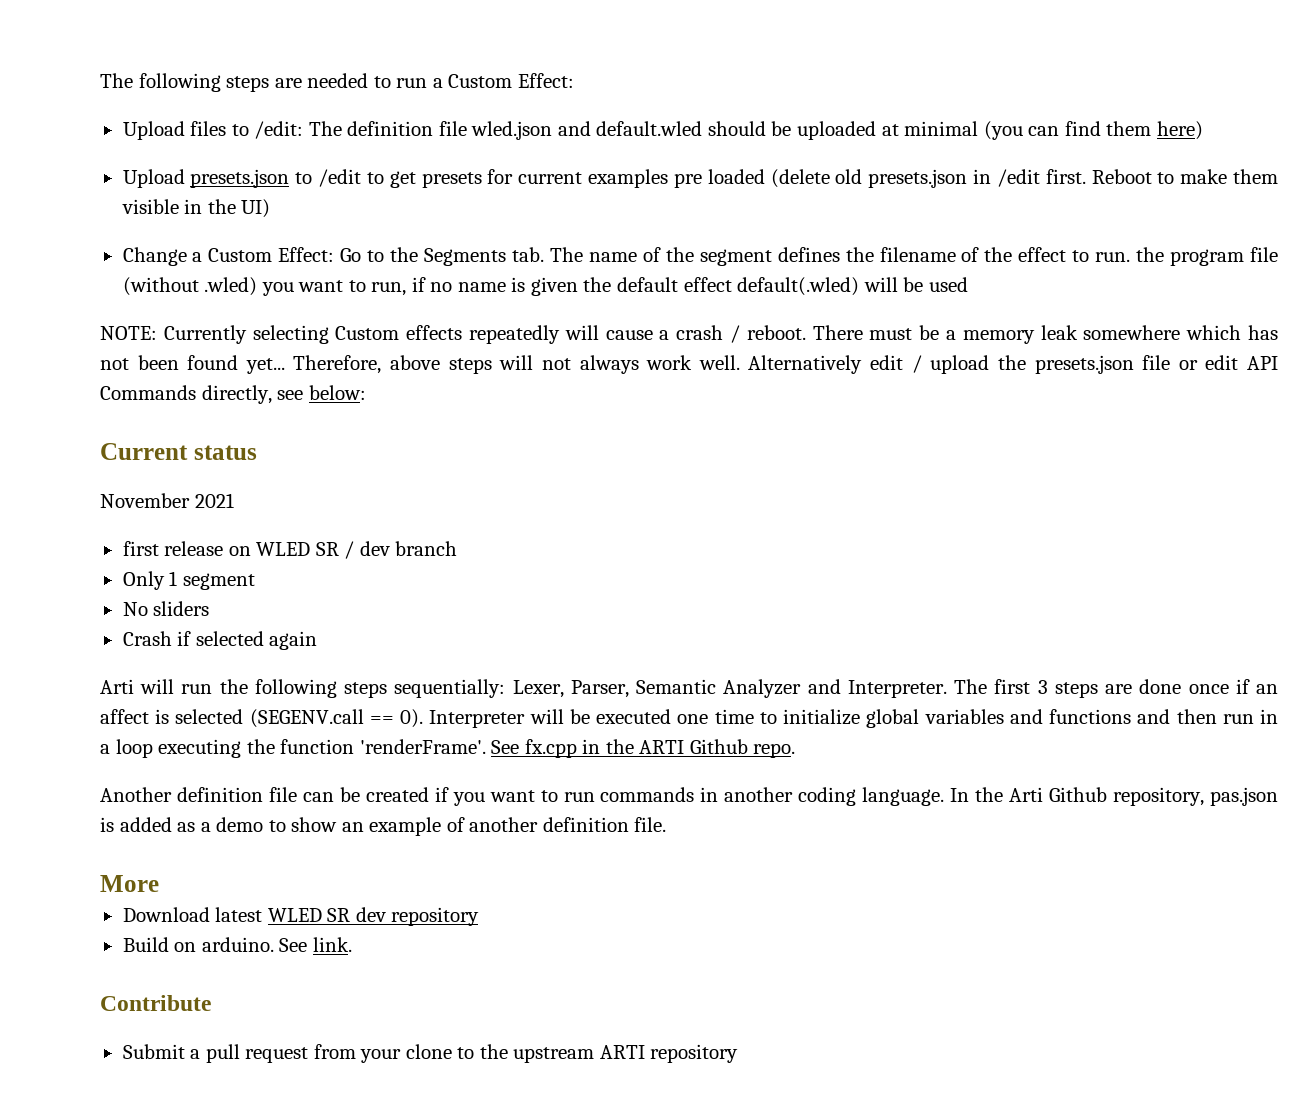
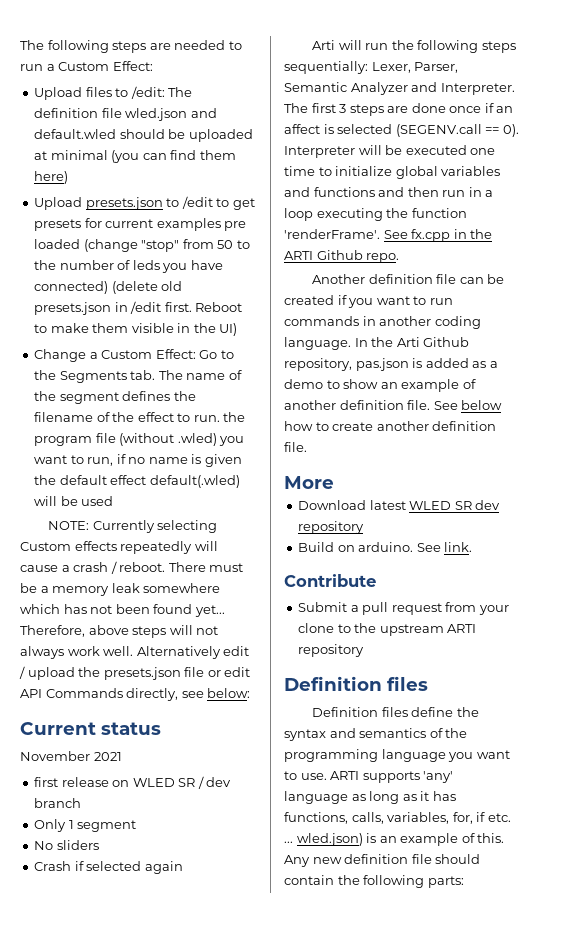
- Upload presets.json to /edit to get presets for current examples pre loaded (delete old presets.json in /edit first.
+ Upload presets.json to /edit to get presets for current examples pre loaded (change "stop" from 50 to the number of leds you have connected) (delete old presets.json in /edit first.
+ See below how to create another definition file.
  Submit a pull request from your clone to the upstream ARTI repository
+ Definition files
+ Definition files define the syntax and semantics of the programming language you want to use. ARTI supports 'any' language as long as it has functions, calls, variables, for, if etc. ... wled.json) is an example of this. Any new definition file should contain the following parts:

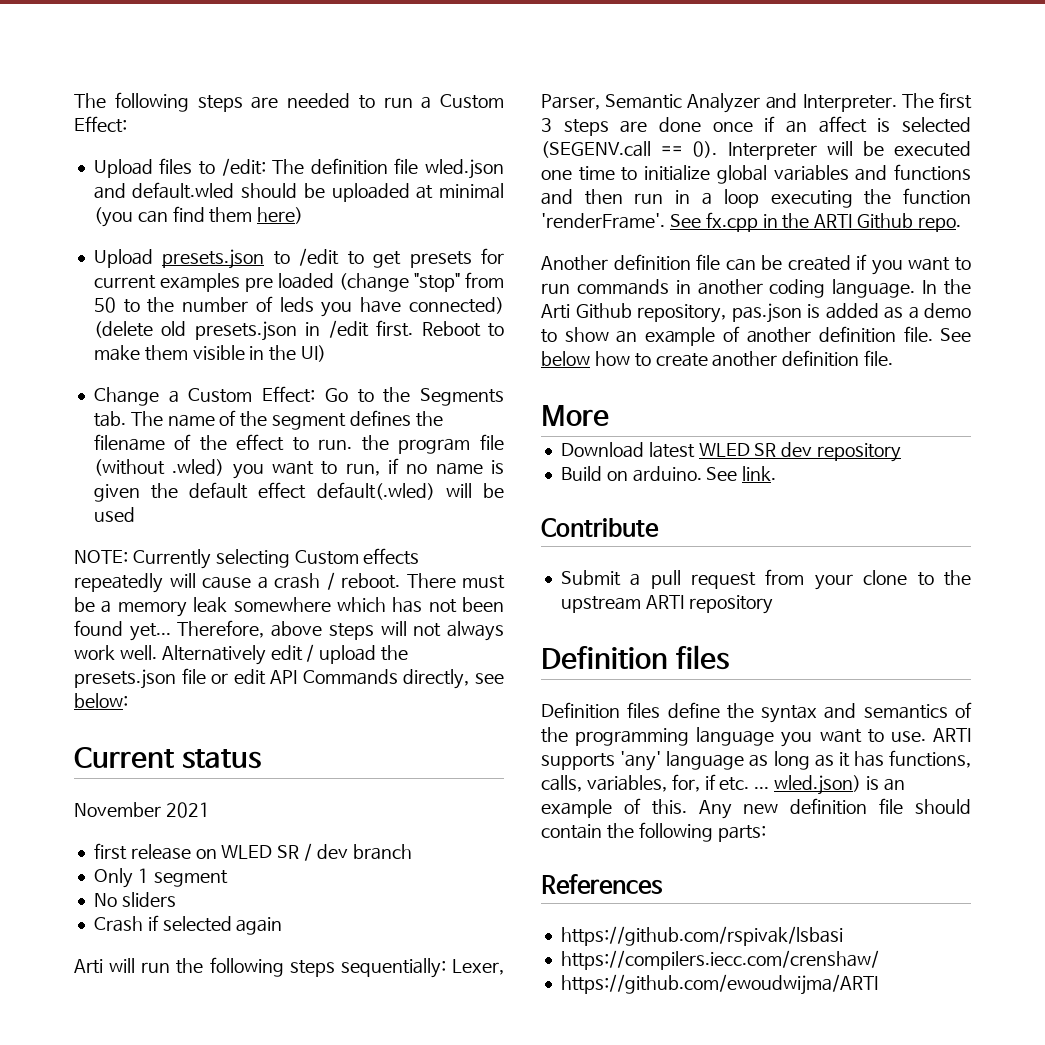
+ References
+ https://github.com/rspivak/lsbasi
+ https://compilers.iecc.com/crenshaw/
+ https://github.com/ewoudwijma/ARTI

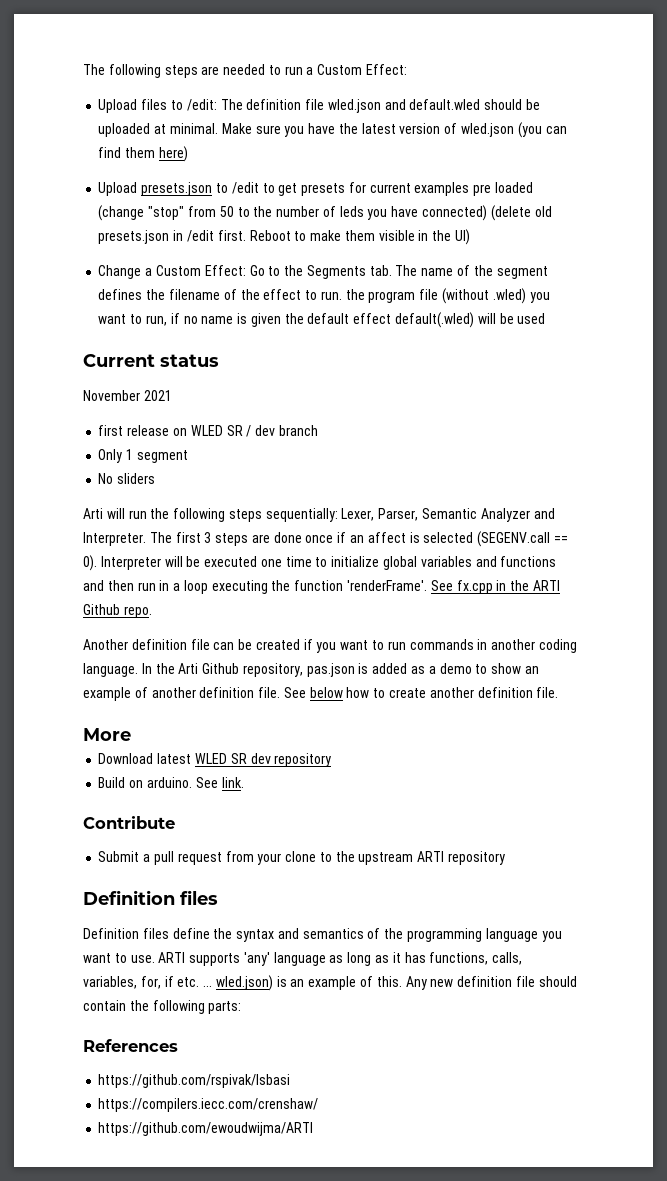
- Upload files to /edit: The definition file wled.json and default.wled should be uploaded at minimal (you can find them here)
+ Upload files to /edit: The definition file wled.json and default.wled should be uploaded at minimal. Make sure you have the latest version of wled.json (you can find them here)
- NOTE: Currently selecting Custom effects repeatedly will cause a crash / reboot. There must be a memory leak somewhere which has not been found yet... Therefore, above steps will not always work well. Alternatively edit / upload the presets.json file or edit API Commands directly, see below:
- Crash if selected again

